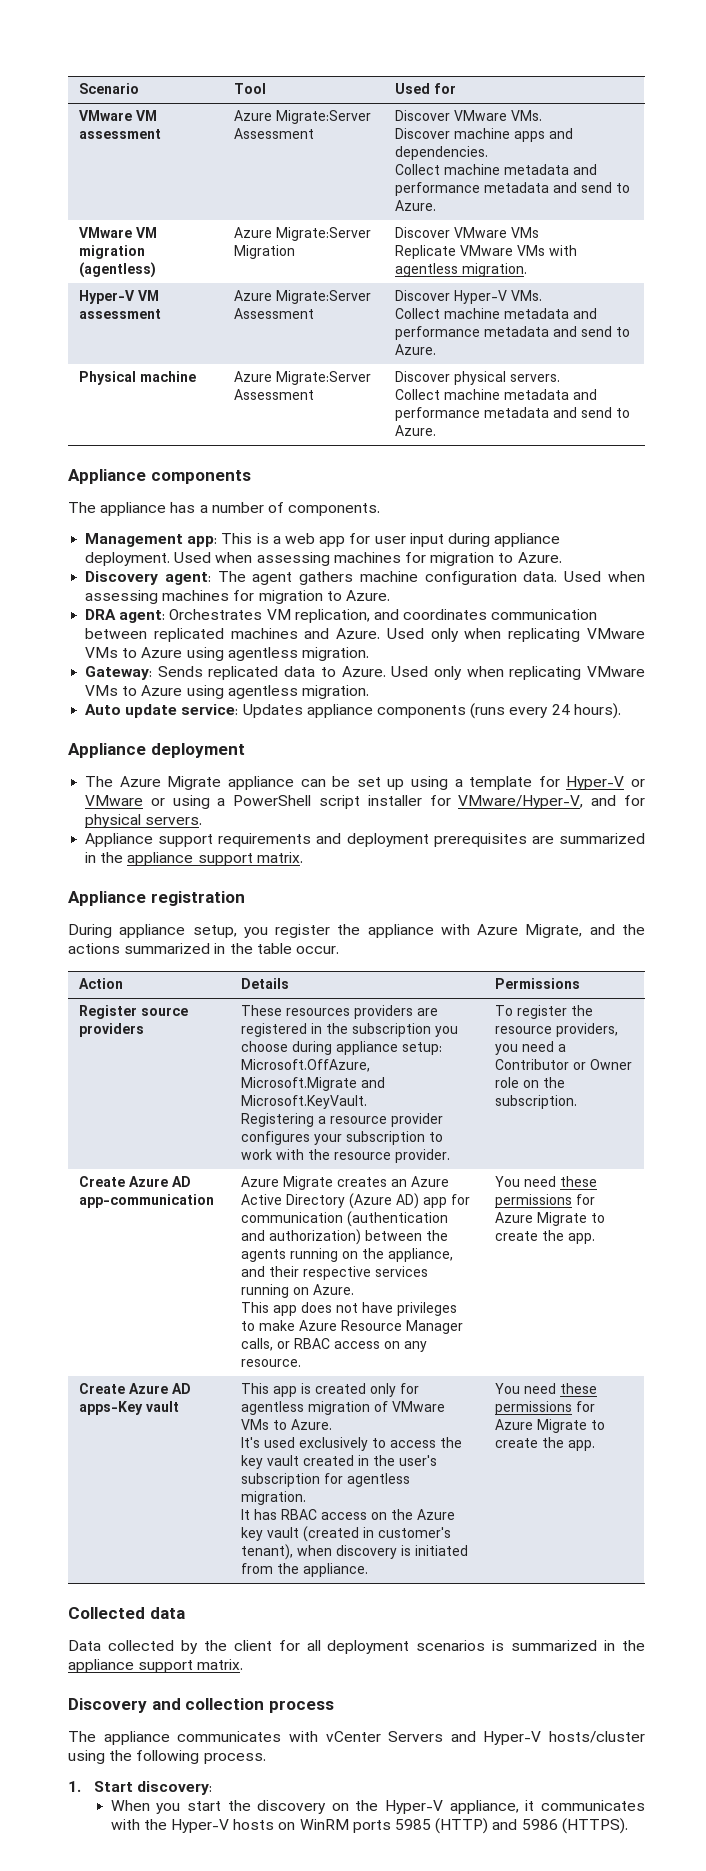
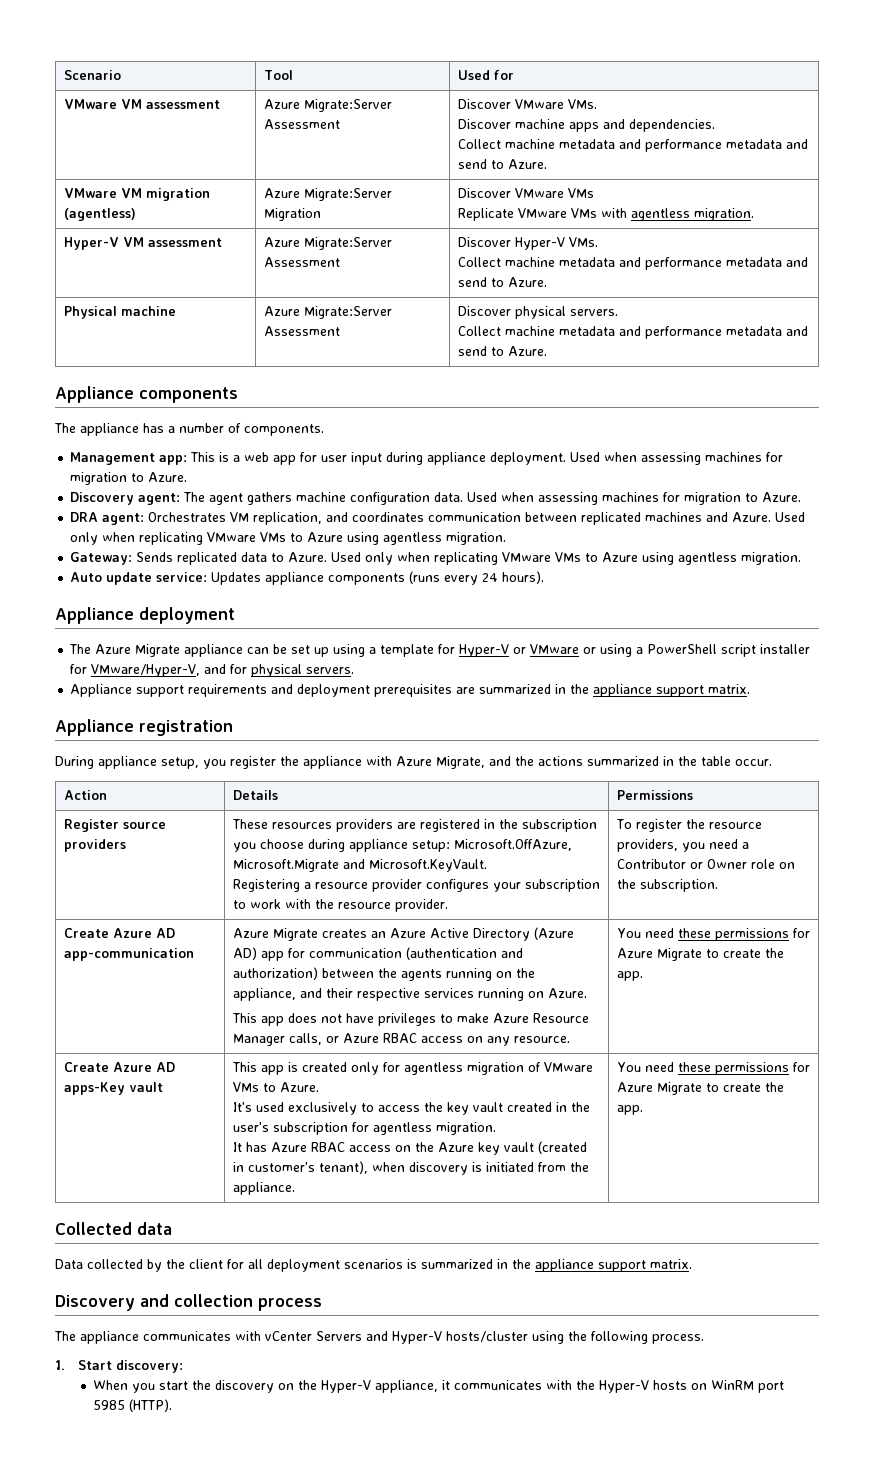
- This app does not have privileges to make Azure Resource Manager calls, or RBAC access on any resource.
+ This app does not have privileges to make Azure Resource Manager calls, or Azure RBAC access on any resource.
- It has RBAC access on the Azure key vault (created in customer's tenant), when discovery is initiated from the appliance.
+ It has Azure RBAC access on the Azure key vault (created in customer's tenant), when discovery is initiated from the appliance.
- When you start the discovery on the Hyper-V appliance, it communicates with the Hyper-V hosts on WinRM ports 5985 (HTTP) and 5986 (HTTPS).
+ When you start the discovery on the Hyper-V appliance, it communicates with the Hyper-V hosts on WinRM port 5985 (HTTP).

